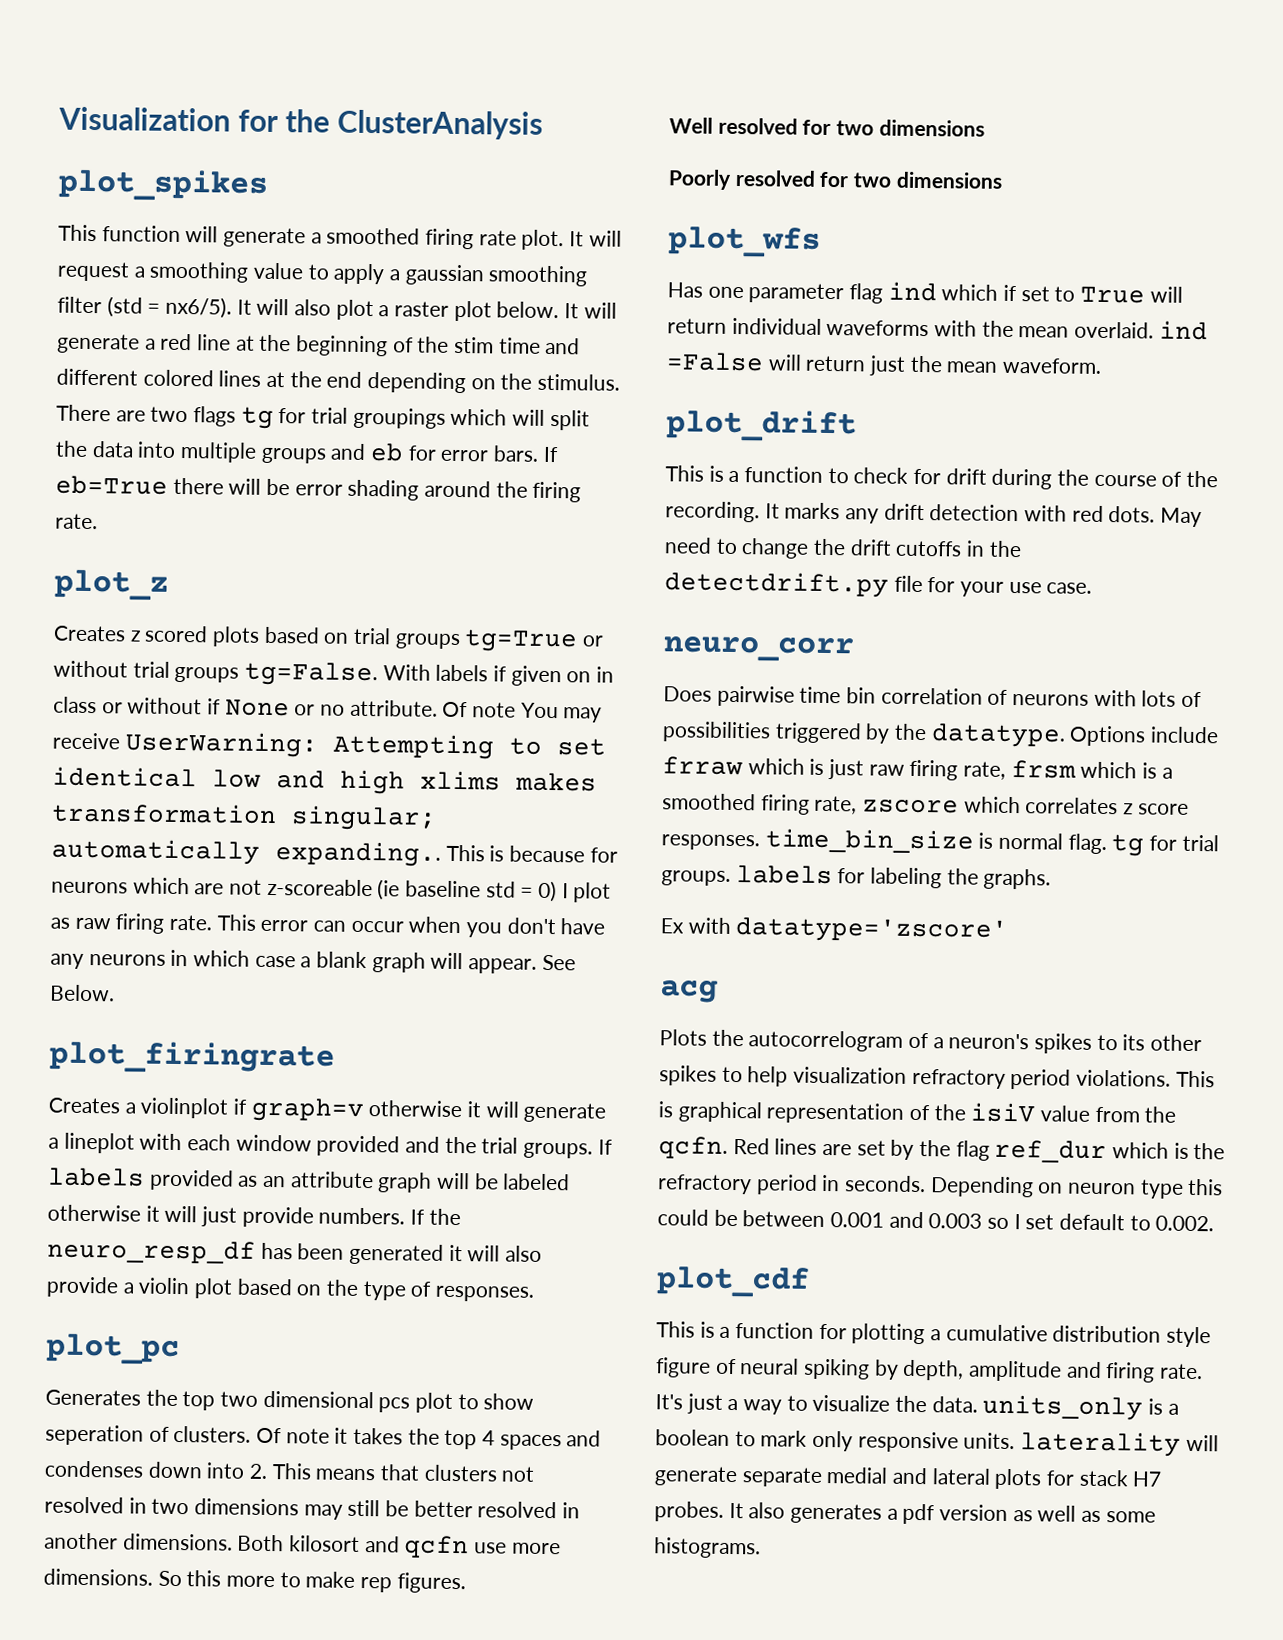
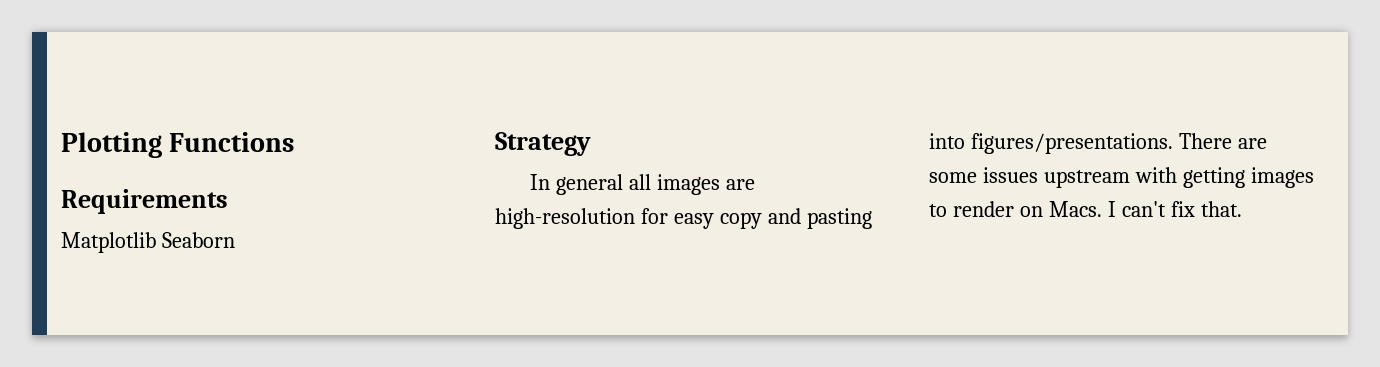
- Visualization for the ClusterAnalysis
- plot_spikes
- This function will generate a smoothed firing rate plot. It will request a smoothing value to apply a gaussian smoothing filter (std = nx6/5). It will also plot a raster plot below. It will generate a red line at the beginning of the stim time and different colored lines at the end depending on the stimulus. There are two flags tg for trial groupings which will split the data into multiple groups and eb for error bars. If eb=True there will be error shading around the firing rate.
- plot_z
- Creates z scored plots based on trial groups tg=True or without trial groups tg=False. With labels if given on in class or without if None or no attribute. Of note You may receive UserWarning: Attempting to set identical low and high xlims makes transformation singular; automatically expanding.. This is because for neurons which are not z-scoreable (ie baseline std = 0) I plot as raw firing rate. This error can occur when you don't have any neurons in which case a blank graph will appear. See Below.
- plot_firingrate
- Creates a violinplot if graph=v otherwise it will generate a lineplot with each window provided and the trial groups. If labels provided as an attribute graph will be labeled otherwise it will just provide numbers. If the neuro_resp_df has been generated it will also provide a violin plot based on the type of responses.
- plot_pc
- Generates the top two dimensional pcs plot to show seperation of clusters. Of note it takes the top 4 spaces and condenses down into 2. This means that clusters not resolved in two dimensions may still be better resolved in another dimensions. Both kilosort and qcfn use more dimensions. So this more to make rep figures.
- Well resolved for two dimensions
- Poorly resolved for two dimensions
- plot_wfs
- Has one parameter flag ind which if set to True will return individual waveforms with the mean overlaid. ind =False will return just the mean waveform.
- plot_drift
- This is a function to check for drift during the course of the recording. It marks any drift detection with red dots. May need to change the drift cutoffs in the detectdrift.py file for your use case.
- neuro_corr
- Does pairwise time bin correlation of neurons with lots of possibilities triggered by the datatype. Options include frraw which is just raw firing rate, frsm which is a smoothed firing rate, zscore which correlates z score responses. time_bin_size is normal flag. tg for trial groups. labels for labeling the graphs.
- Ex with datatype='zscore'
- acg
- Plots the autocorrelogram of a neuron's spikes to its other spikes to help visualization refractory period violations. This is graphical representation of the isiV value from the qcfn. Red lines are set by the flag ref_dur which is the refractory period in seconds. Depending on neuron type this could be between 0.001 and 0.003 so I set default to 0.002.
- plot_cdf
- This is a function for plotting a cumulative distribution style figure of neural spiking by depth, amplitude and firing rate. It's just a way to visualize the data. units_only is a boolean to mark only responsive units. laterality will generate separate medial and lateral plots for stack H7 probes. It also generates a pdf version as well as some histograms.
+ Plotting Functions
+ Requirements
+ Matplotlib Seaborn
+ Strategy
+ In general all images are high-resolution for easy copy and pasting into figures/presentations. There are some issues upstream with getting images to render on Macs. I can't fix that.

